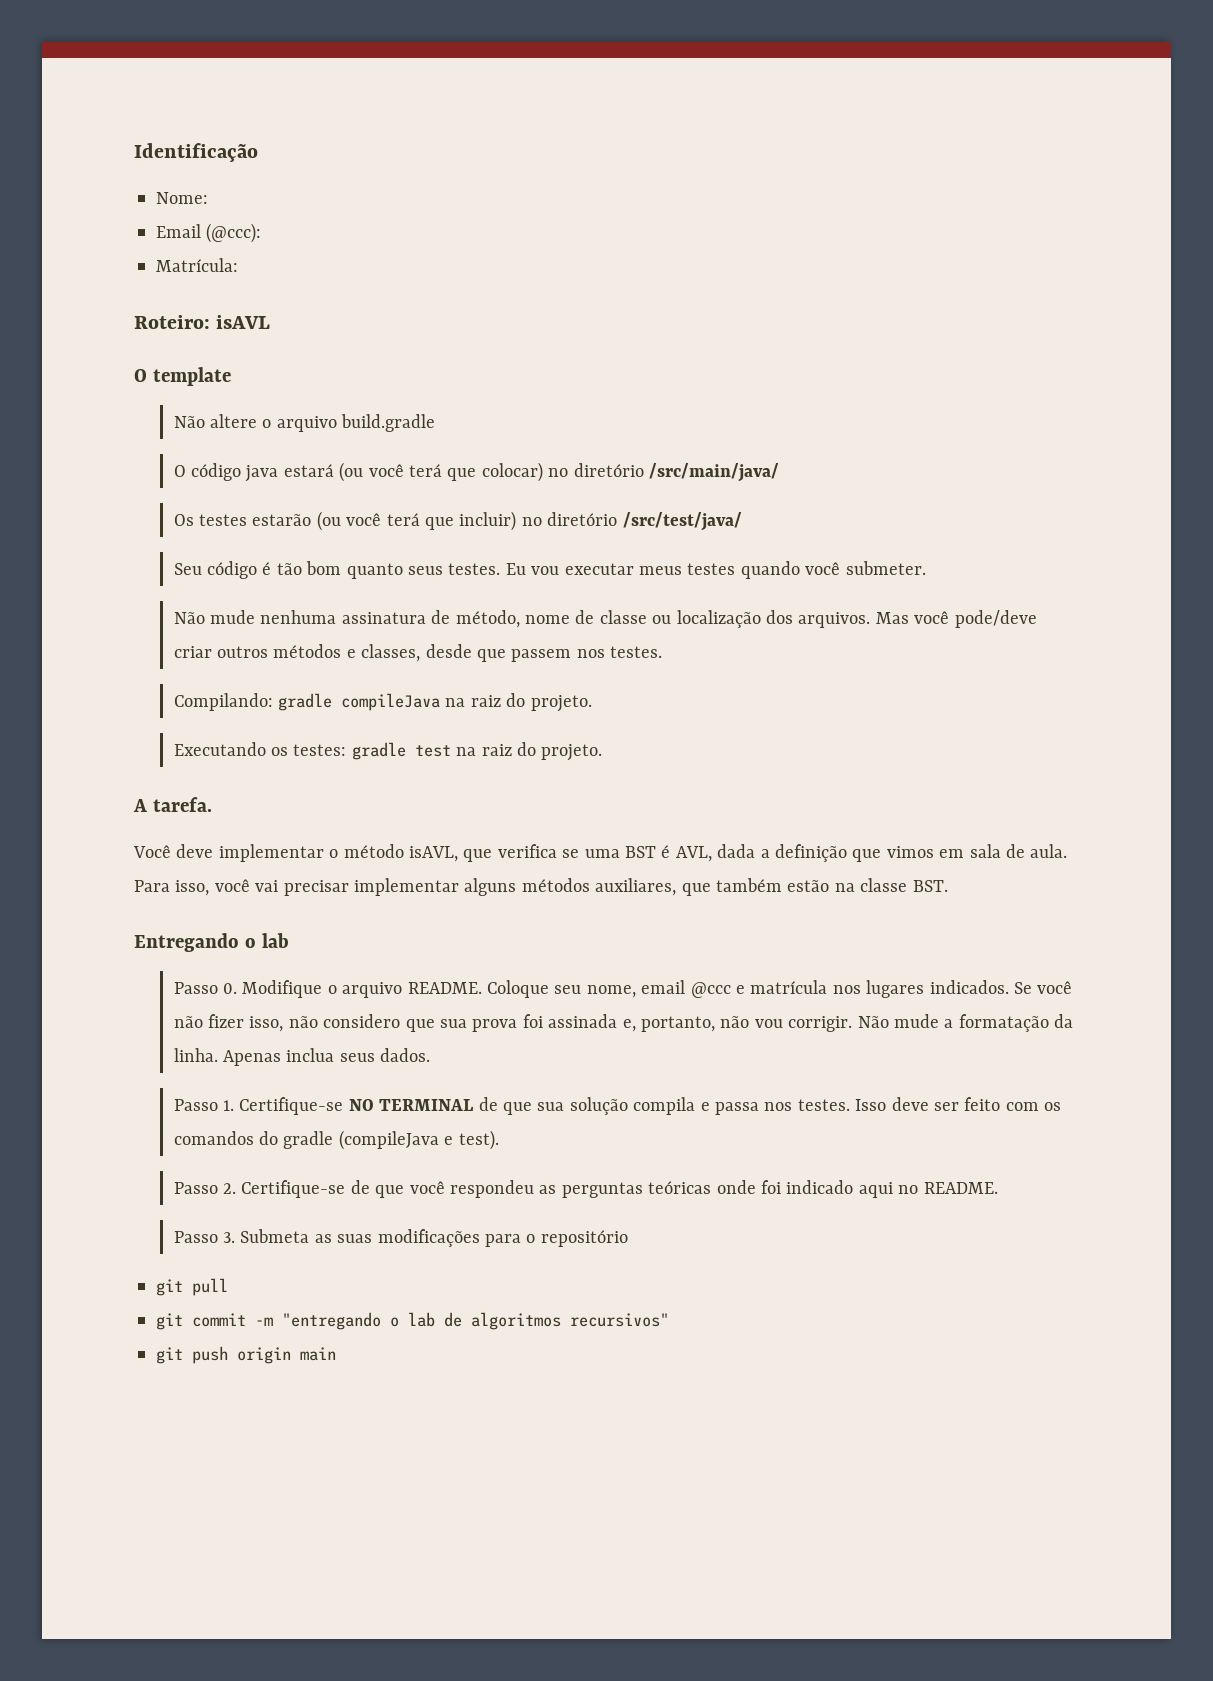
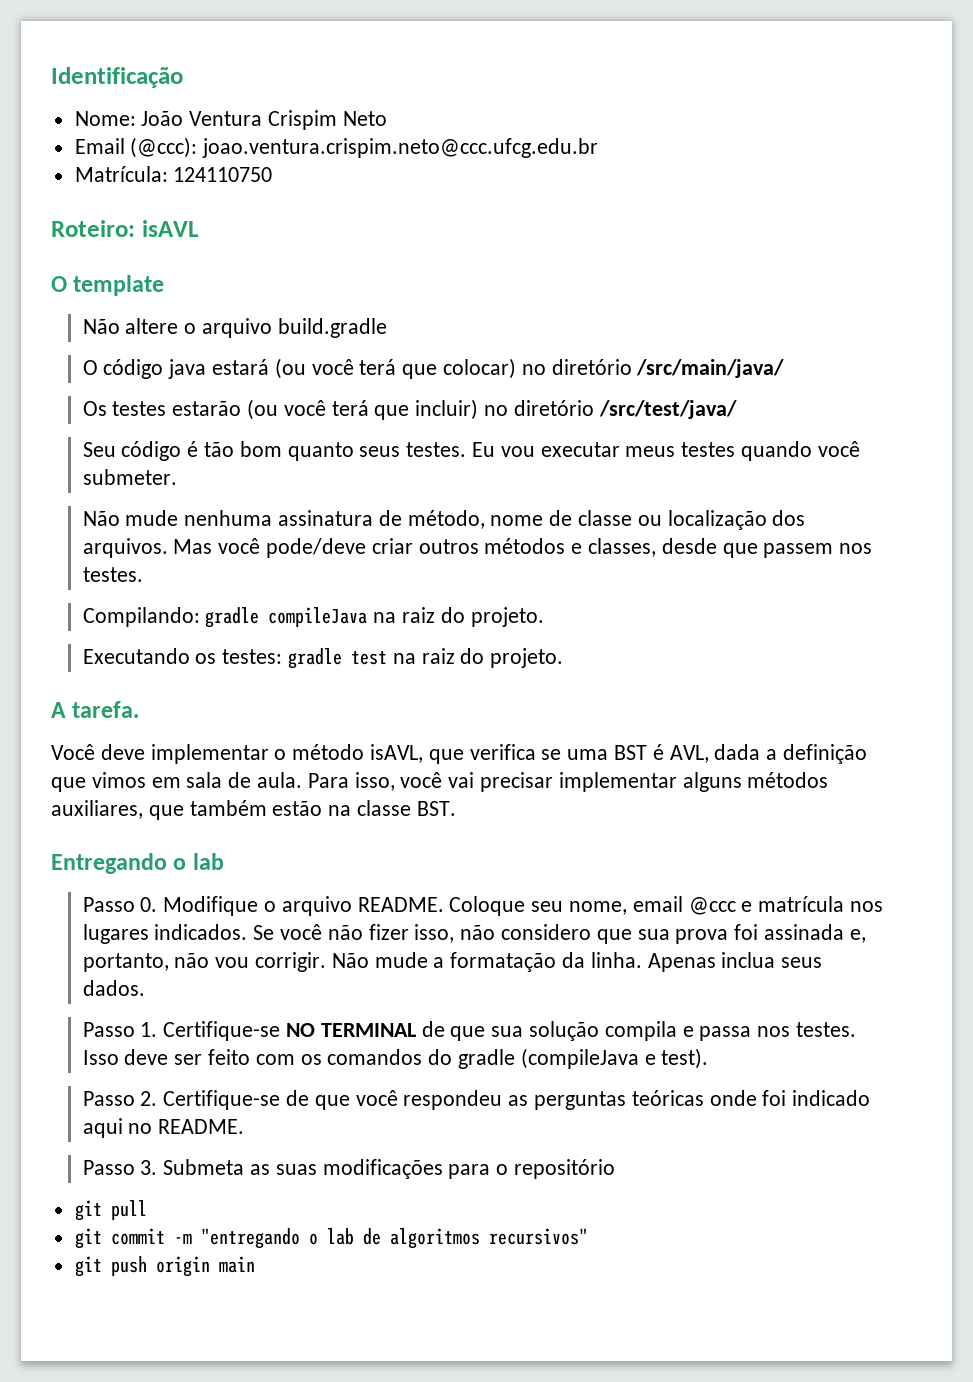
- Nome:
+ Nome: João Ventura Crispim Neto
- Email (@ccc):
+ Email (@ccc): joao.ventura.crispim.neto@ccc.ufcg.edu.br
- Matrícula:
+ Matrícula: 124110750

